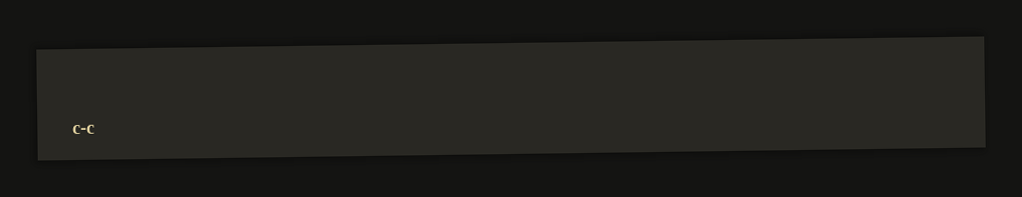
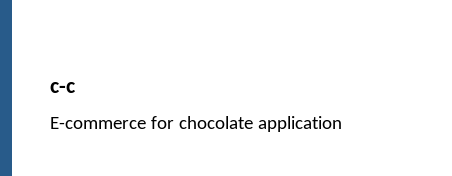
+ E-commerce for chocolate application

